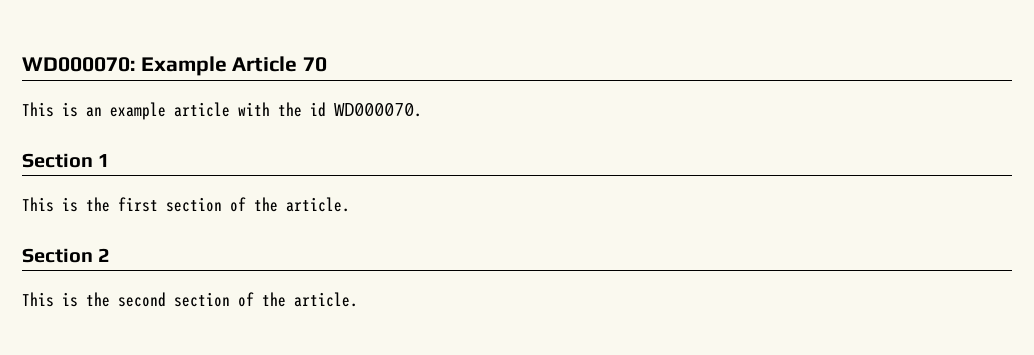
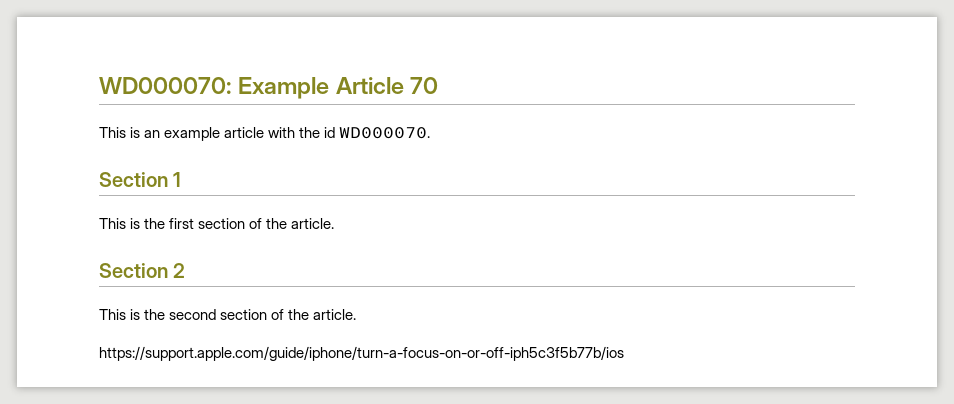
+ https://support.apple.com/guide/iphone/turn-a-focus-on-or-off-iph5c3f5b77b/ios

